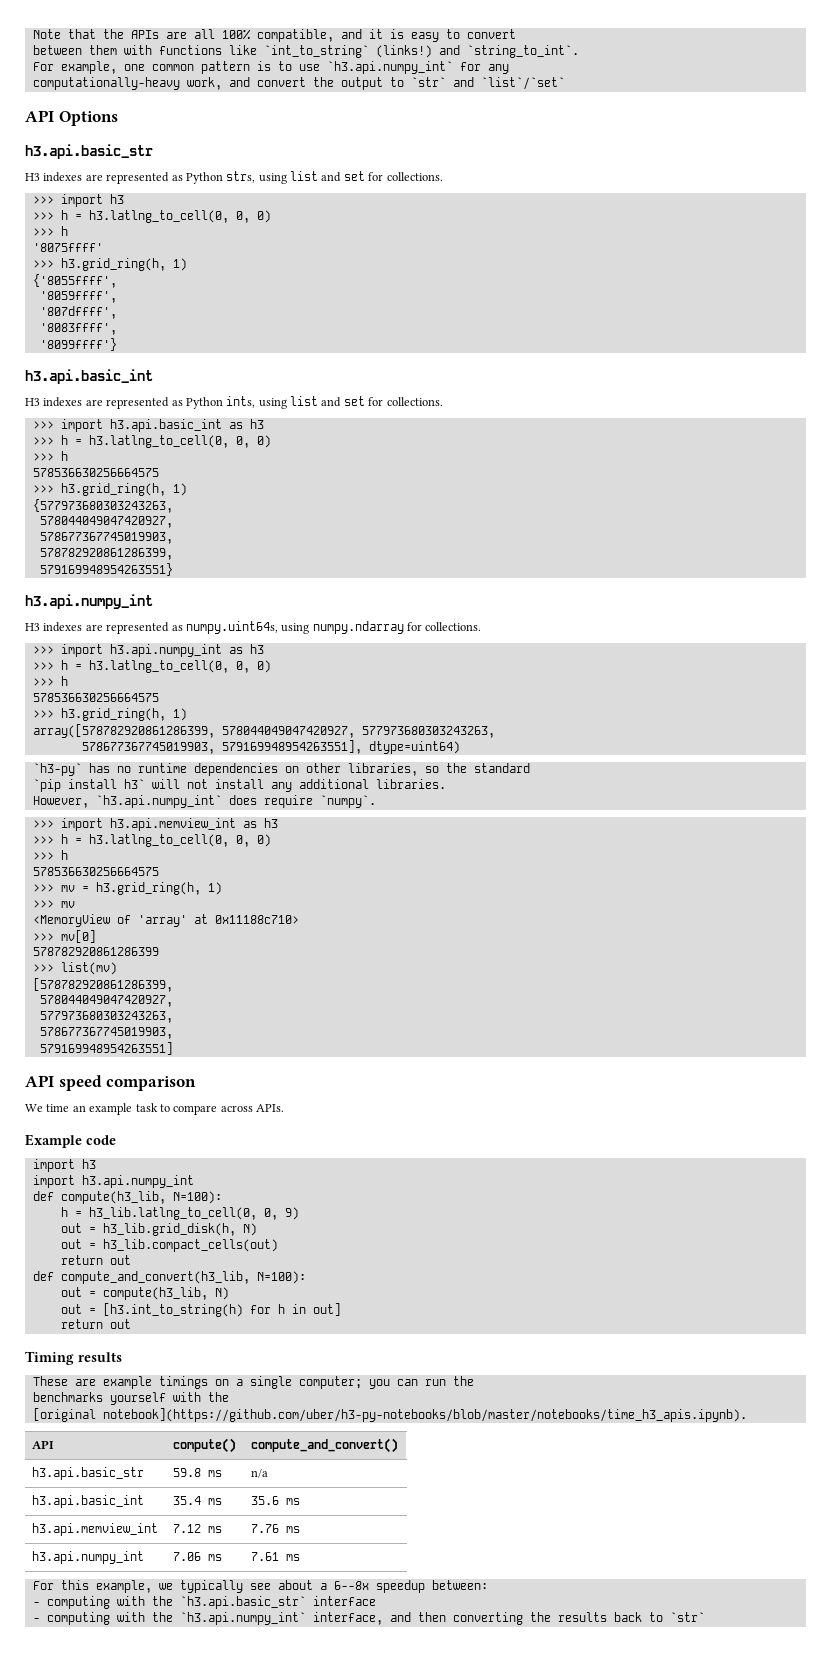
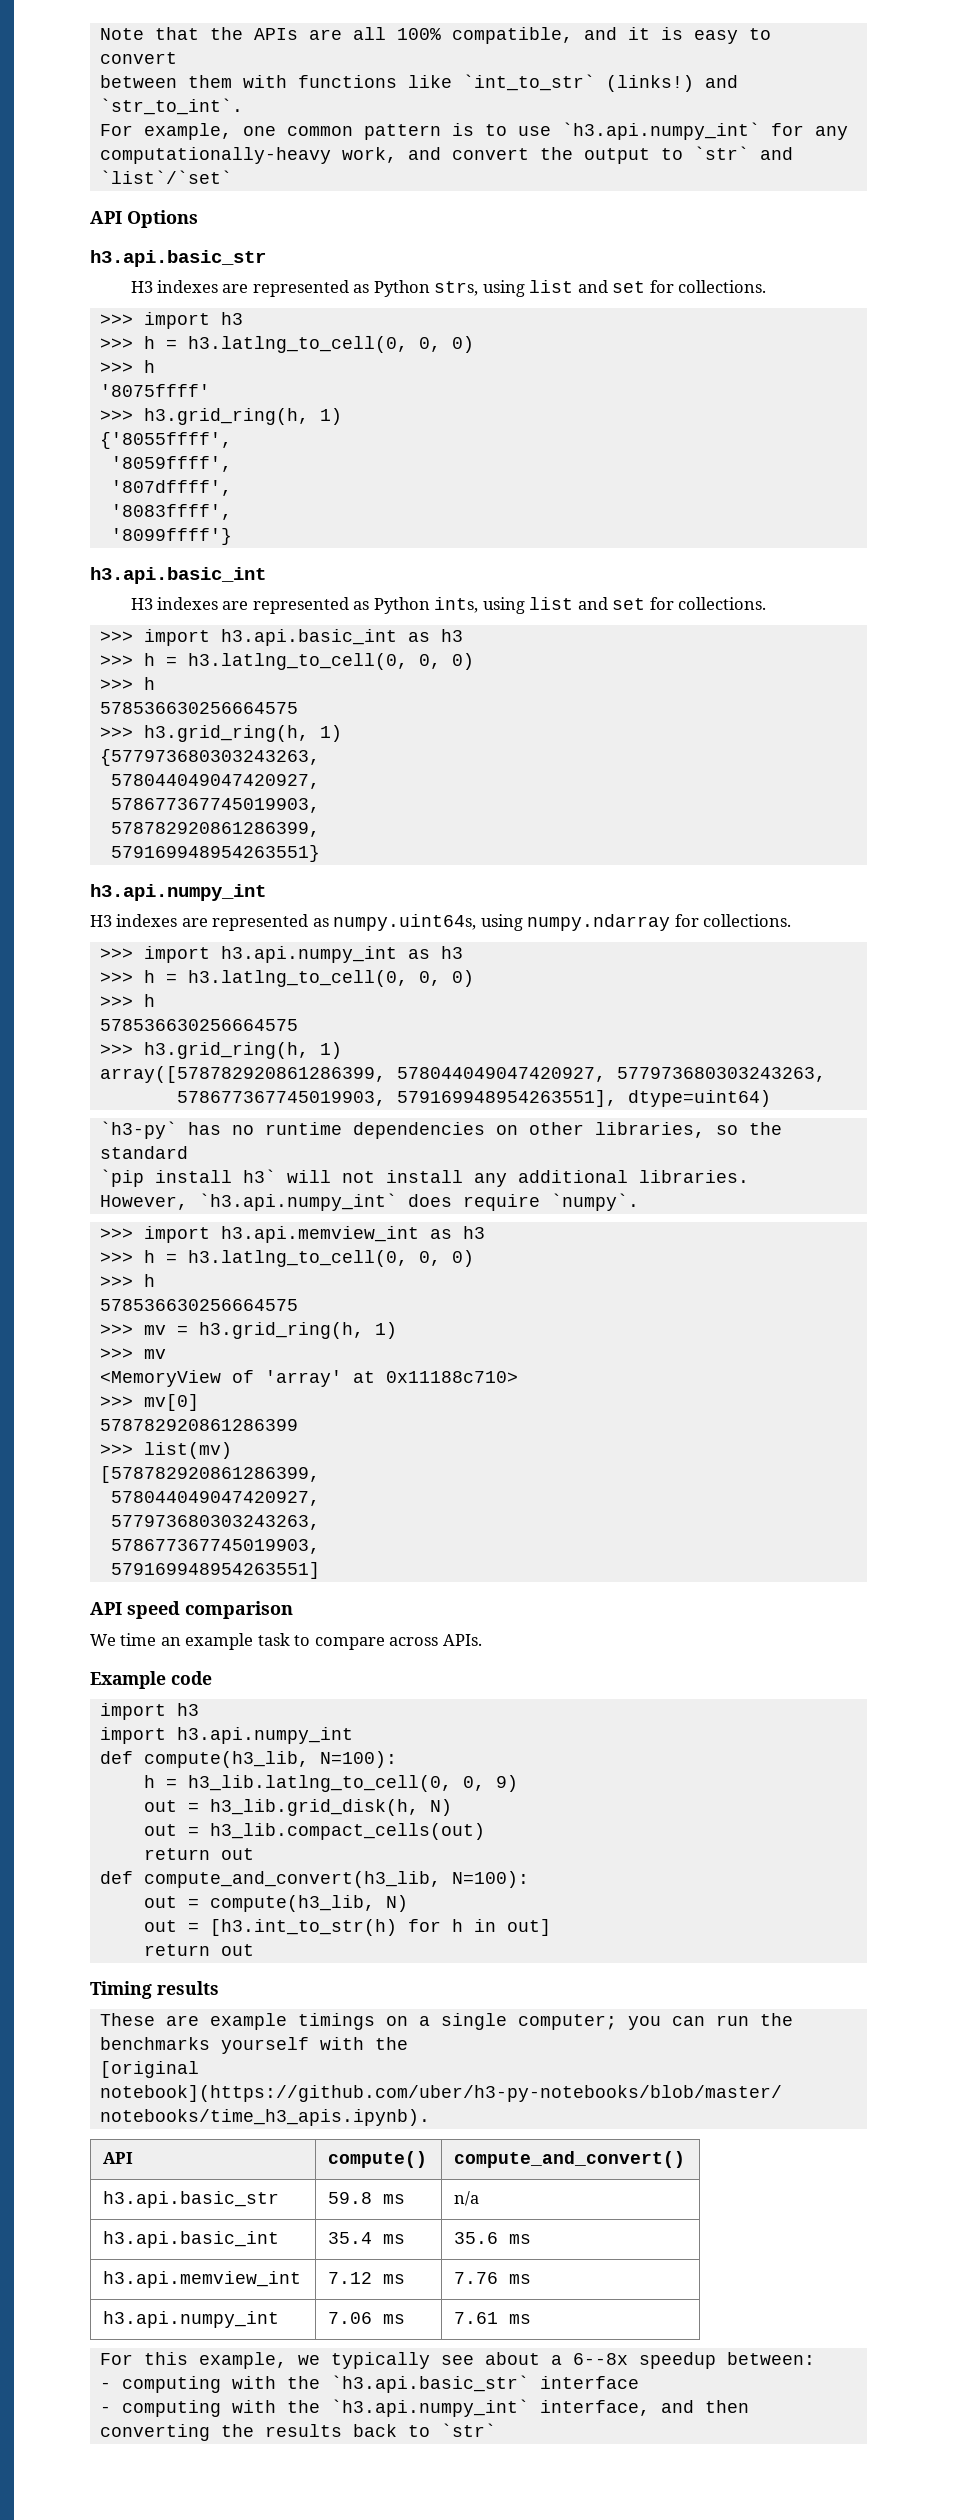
- between them with functions like `int_to_string` (links!) and `string_to_int`.
+ between them with functions like `int_to_str` (links!) and `str_to_int`.
- out = [h3.int_to_string(h) for h in out]
+ out = [h3.int_to_str(h) for h in out]

